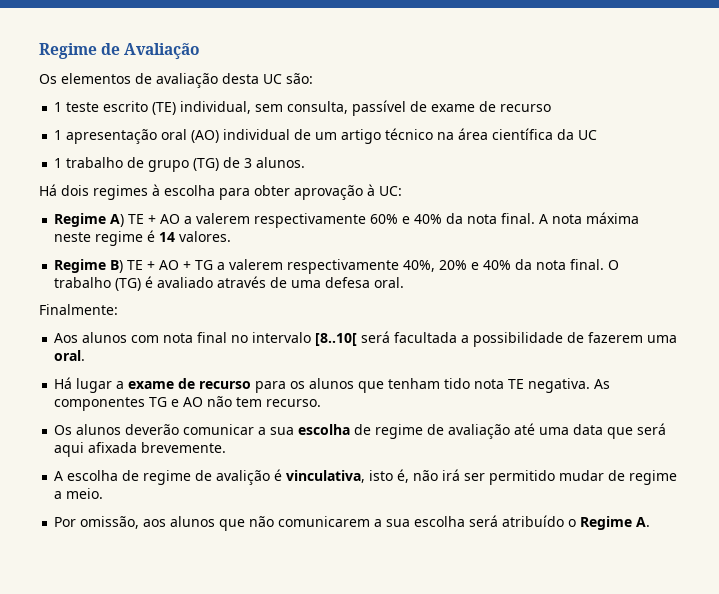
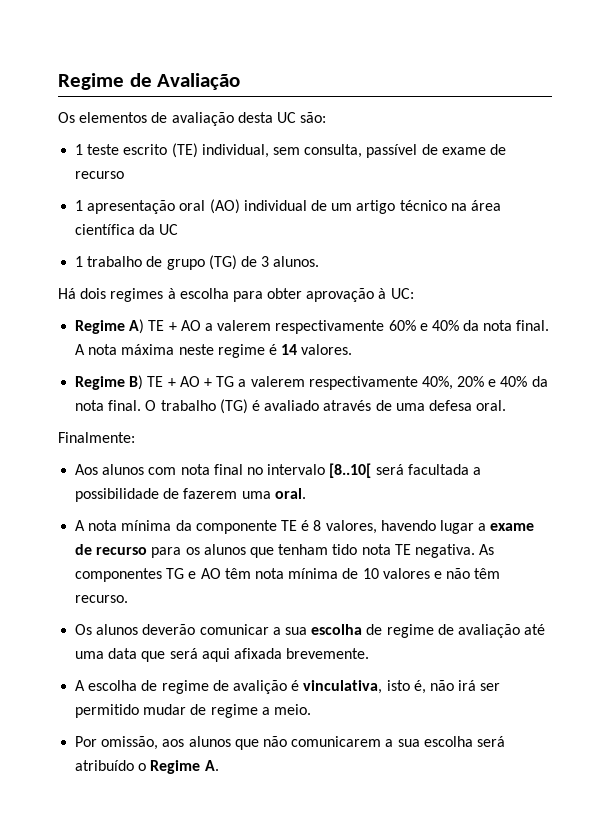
- Há lugar a exame de recurso para os alunos que tenham tido nota TE negativa.
+ A nota mínima da componente TE é 8 valores, havendo lugar a exame de recurso para os alunos que tenham tido nota TE negativa.
- As componentes TG e AO não tem recurso.
+ As componentes TG e AO têm nota mínima de 10 valores e não têm recurso.

